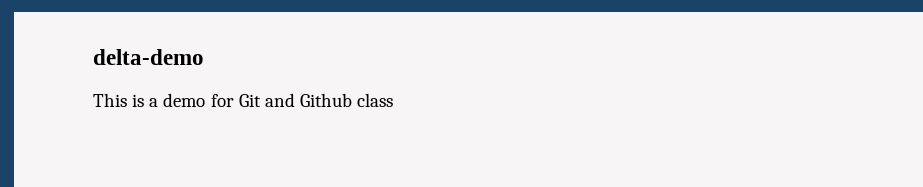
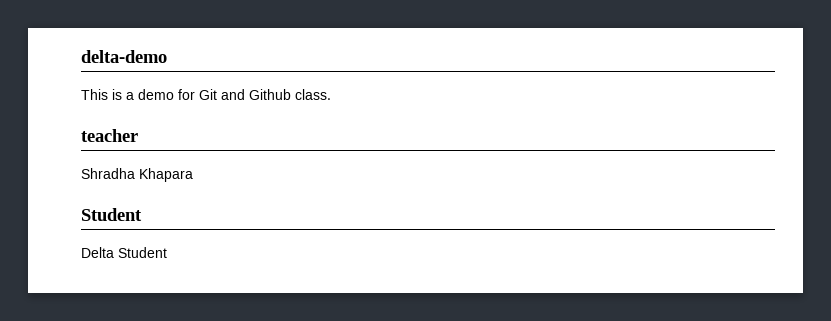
- This is a demo for Git and Github class
+ This is a demo for Git and Github class.
+ teacher
+ Shradha Khapara
+ Student
+ Delta Student

